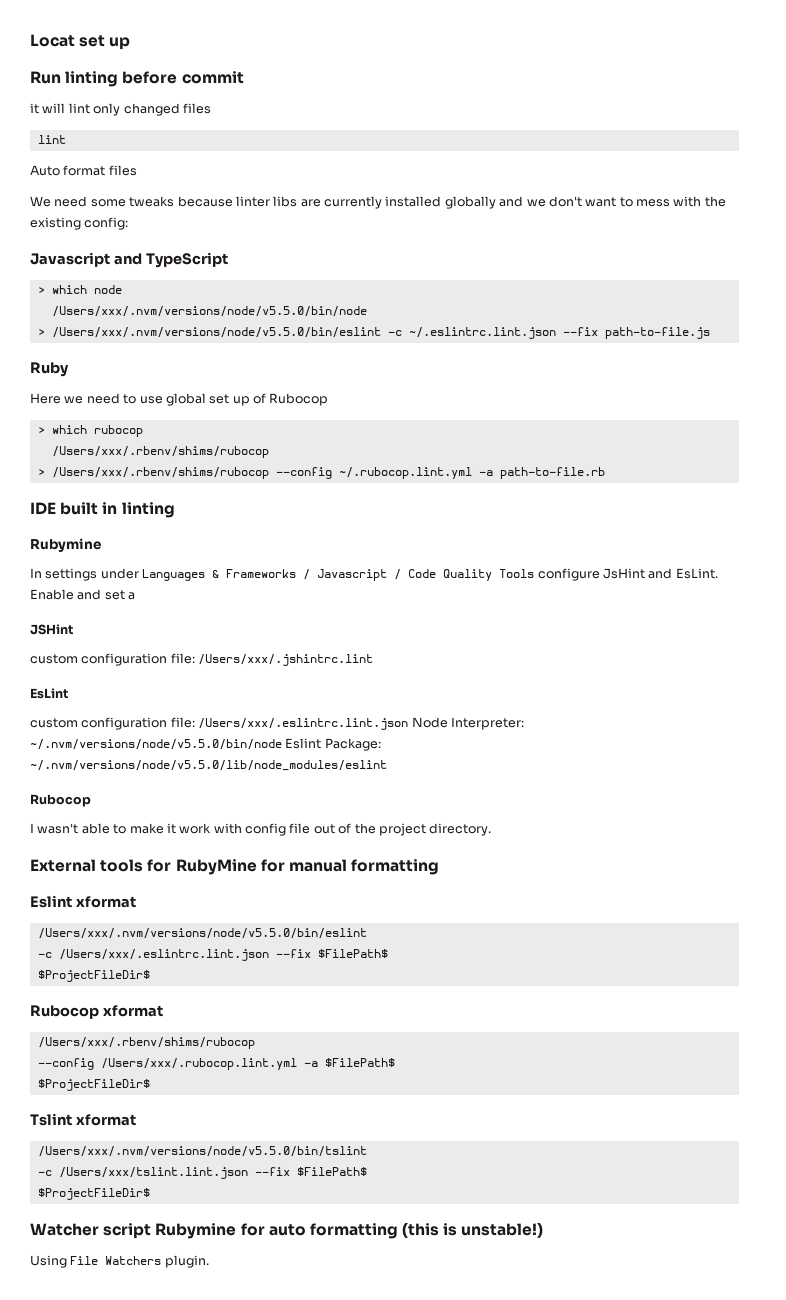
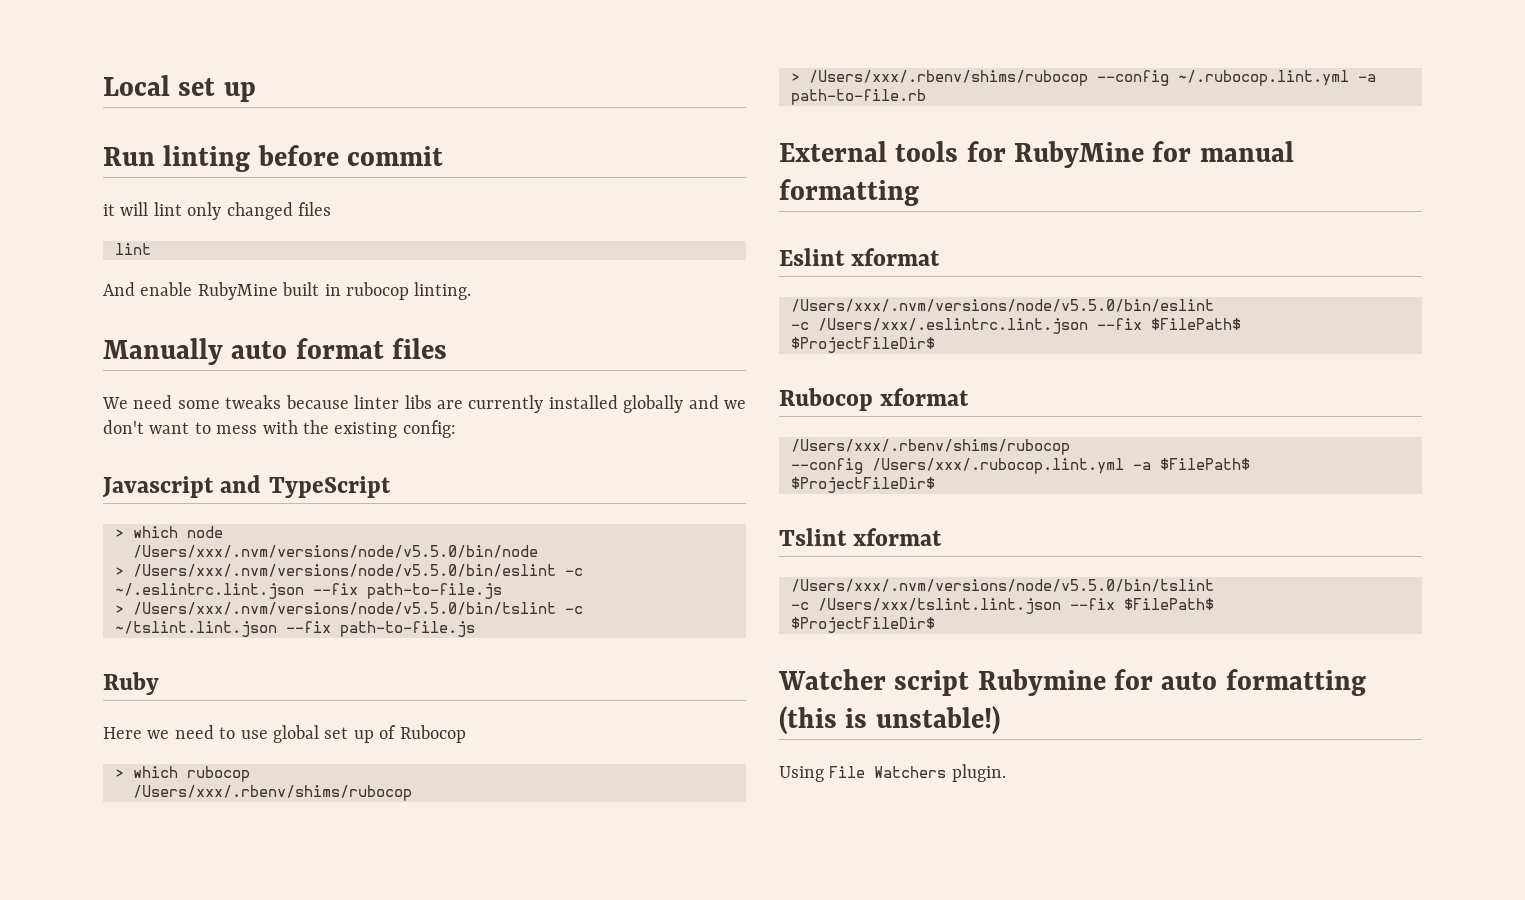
- Locat set up
+ Local set up
- Auto format files
+ And enable RubyMine built in rubocop linting.
+ Manually auto format files
+ > /Users/xxx/.nvm/versions/node/v5.5.0/bin/tslint -c ~/tslint.lint.json --fix path-to-file.js
- IDE built in linting
- Rubymine
- In settings under Languages & Frameworks / Javascript / Code Quality Tools configure JsHint and EsLint. Enable and set a
- JSHint
- custom configuration file: /Users/xxx/.jshintrc.lint
- EsLint
- custom configuration file: /Users/xxx/.eslintrc.lint.json Node Interpreter: ~/.nvm/versions/node/v5.5.0/bin/node Eslint Package: ~/.nvm/versions/node/v5.5.0/lib/node_modules/eslint
- Rubocop
- I wasn't able to make it work with config file out of the project directory.

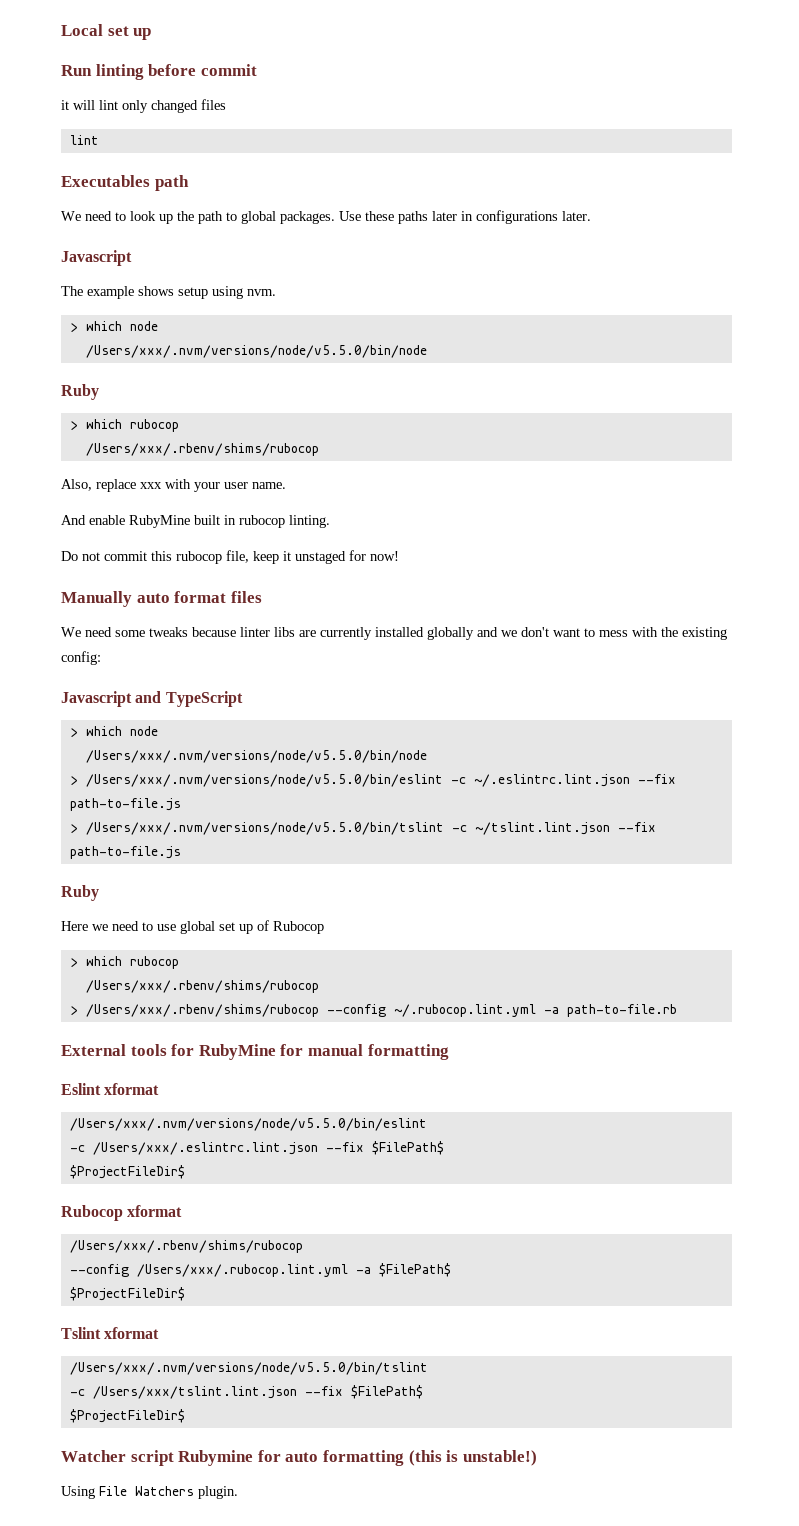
+ Executables path
+ We need to look up the path to global packages. Use these paths later in configurations later.
+ Javascript
+ The example shows setup using nvm.
+ > which node
+ /Users/xxx/.nvm/versions/node/v5.5.0/bin/node
+ Ruby
+ > which rubocop
+ /Users/xxx/.rbenv/shims/rubocop
+ Also, replace xxx with your user name.
+ Do not commit this rubocop file, keep it unstaged for now!

